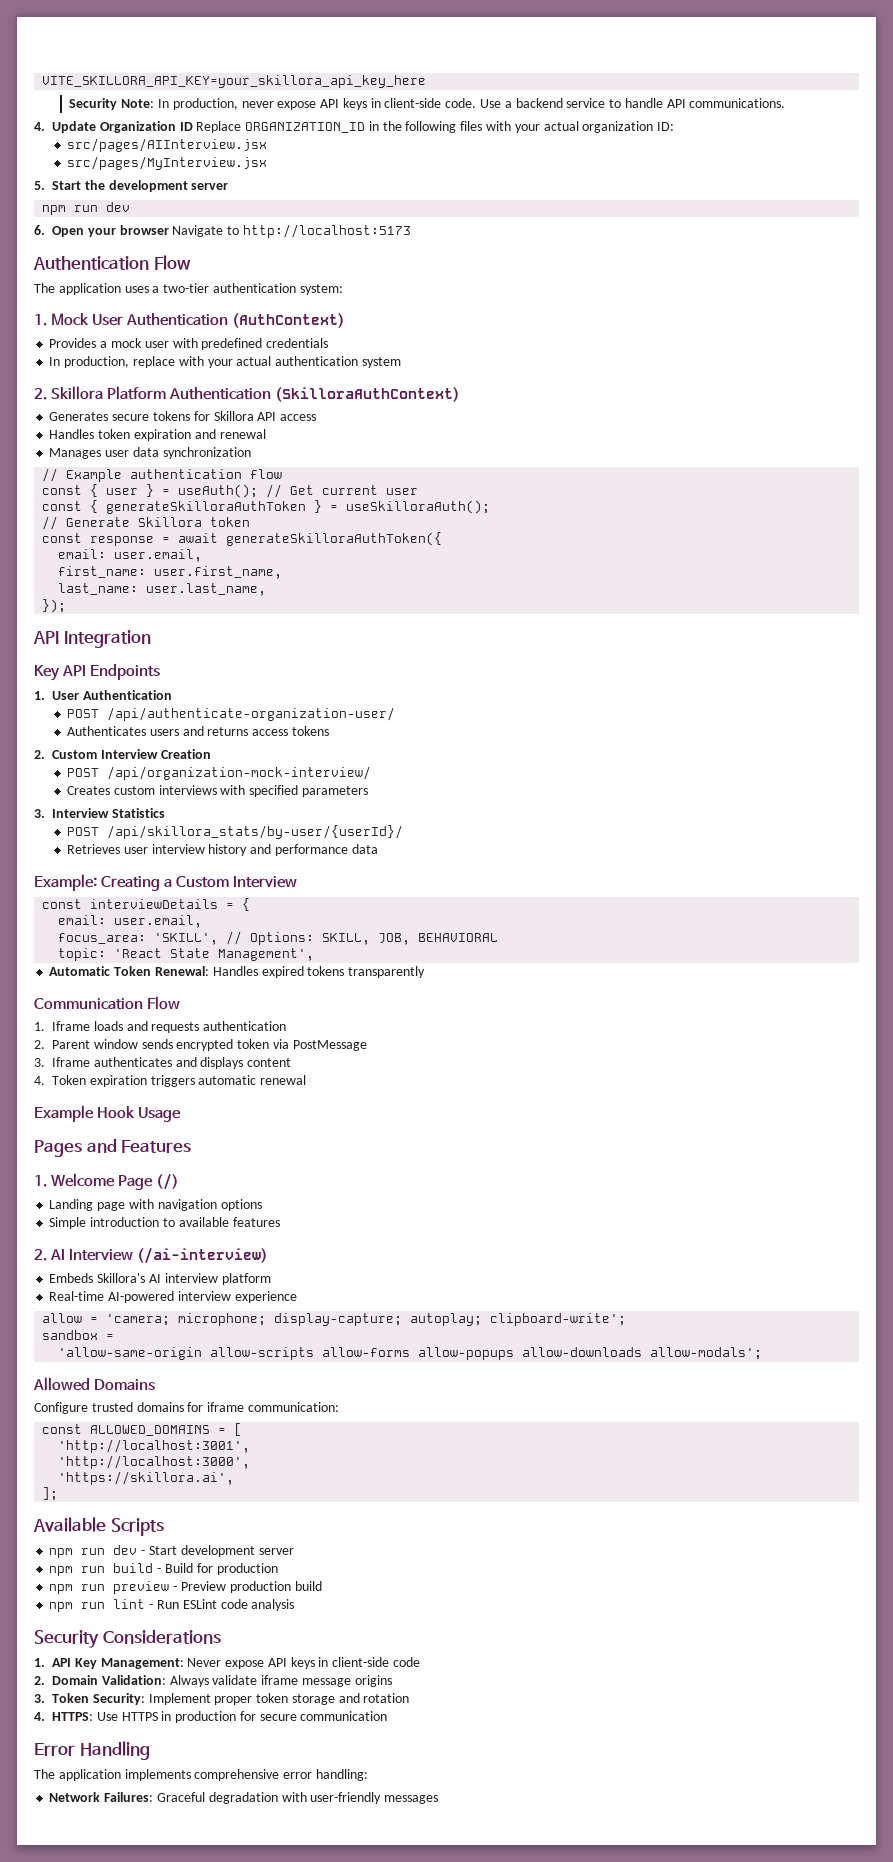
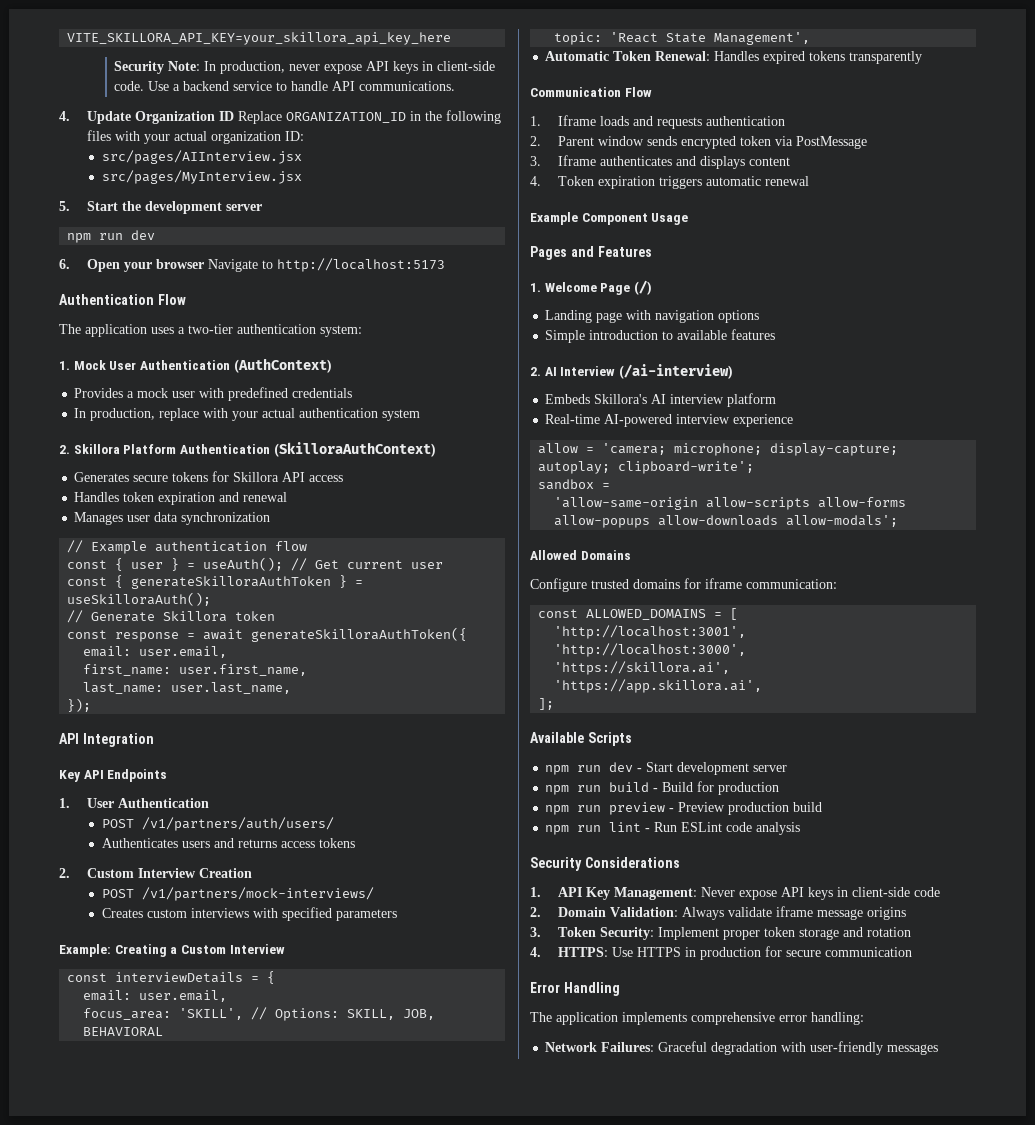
- POST /api/authenticate-organization-user/
+ POST /v1/partners/auth/users/
- POST /api/organization-mock-interview/
+ POST /v1/partners/mock-interviews/
- 3. Interview Statistics
- POST /api/skillora_stats/by-user/{userId}/
- Retrieves user interview history and performance data
- Example Hook Usage
+ Example Component Usage
+ 'https://app.skillora.ai',

